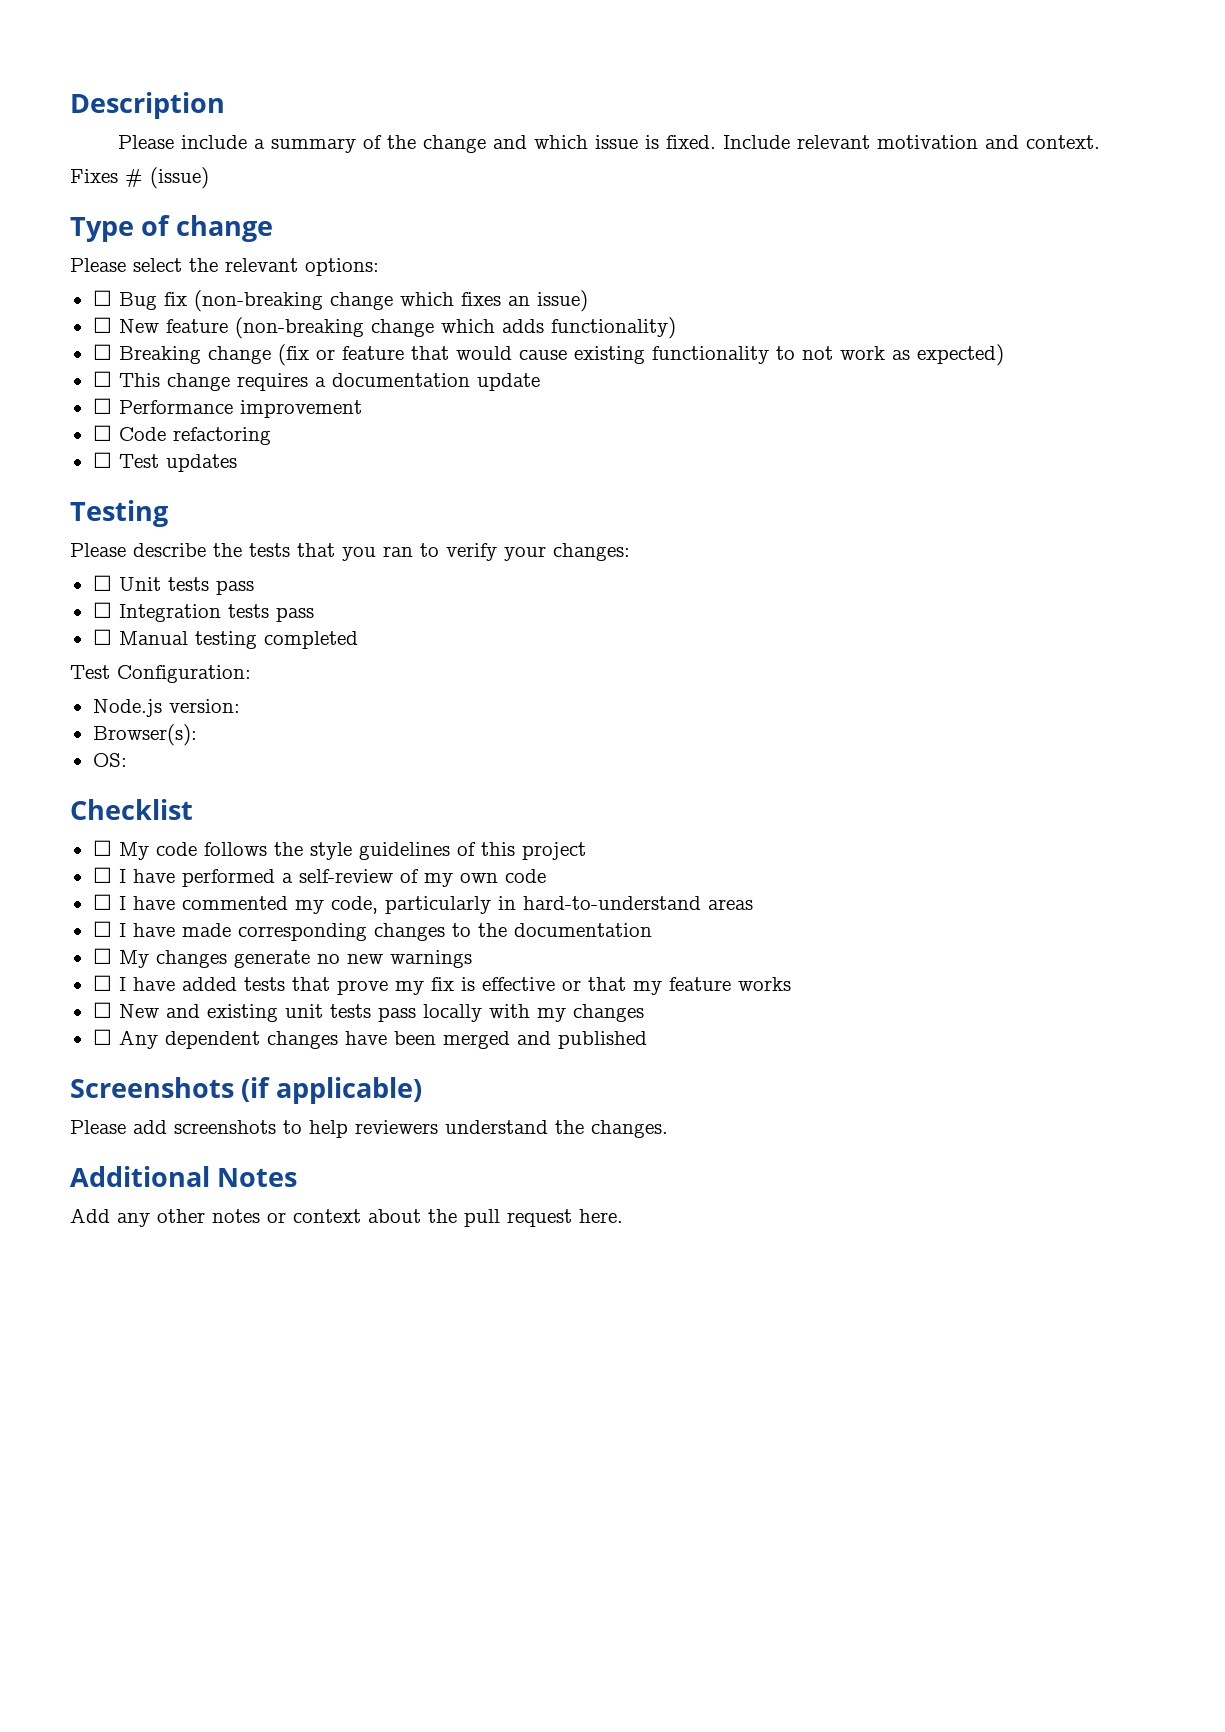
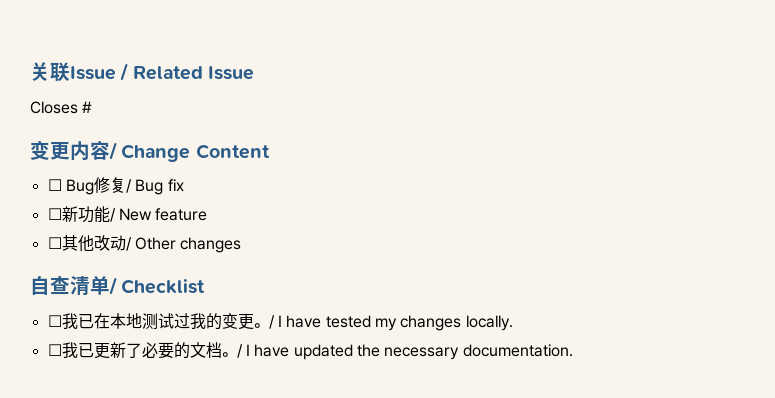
- Description
- Please include a summary of the change and which issue is fixed. Include relevant motivation and context.
- Fixes # (issue)
- Type of change
- Please select the relevant options:
- ☐ Bug fix (non-breaking change which fixes an issue)
- ☐ New feature (non-breaking change which adds functionality)
- ☐ Breaking change (fix or feature that would cause existing functionality to not work as expected)
- ☐ This change requires a documentation update
- ☐ Performance improvement
- ☐ Code refactoring
- ☐ Test updates
- Testing
- Please describe the tests that you ran to verify your changes:
- ☐ Unit tests pass
- ☐ Integration tests pass
- ☐ Manual testing completed
- Test Configuration:
- Node.js version:
- Browser(s):
- OS:
- Checklist
- ☐ My code follows the style guidelines of this project
- ☐ I have performed a self-review of my own code
- ☐ I have commented my code, particularly in hard-to-understand areas
- ☐ I have made corresponding changes to the documentation
- ☐ My changes generate no new warnings
- ☐ I have added tests that prove my fix is effective or that my feature works
- ☐ New and existing unit tests pass locally with my changes
- ☐ Any dependent changes have been merged and published
- Screenshots (if applicable)
- Please add screenshots to help reviewers understand the changes.
- Additional Notes
- Add any other notes or context about the pull request here.
+ 关联Issue / Related Issue
+ Closes #
+ 变更内容/ Change Content
+ ☐ Bug修复/ Bug fix
+ ☐新功能/ New feature
+ ☐其他改动/ Other changes
+ 自查清单/ Checklist
+ ☐我已在本地测试过我的变更。/ I have tested my changes locally.
+ ☐我已更新了必要的文档。/ I have updated the necessary documentation.

